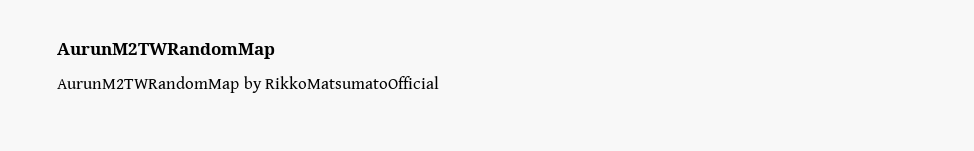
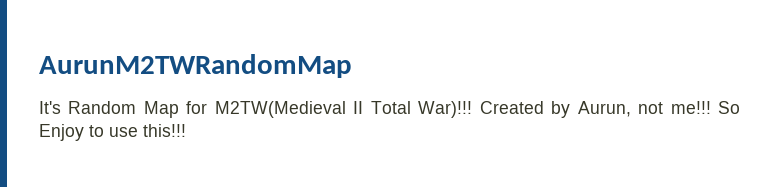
- AurunM2TWRandomMap by RikkoMatsumatoOfficial
+ It's Random Map for M2TW(Medieval II Total War)!!! Created by Aurun, not me!!! So Enjoy to use this!!!

